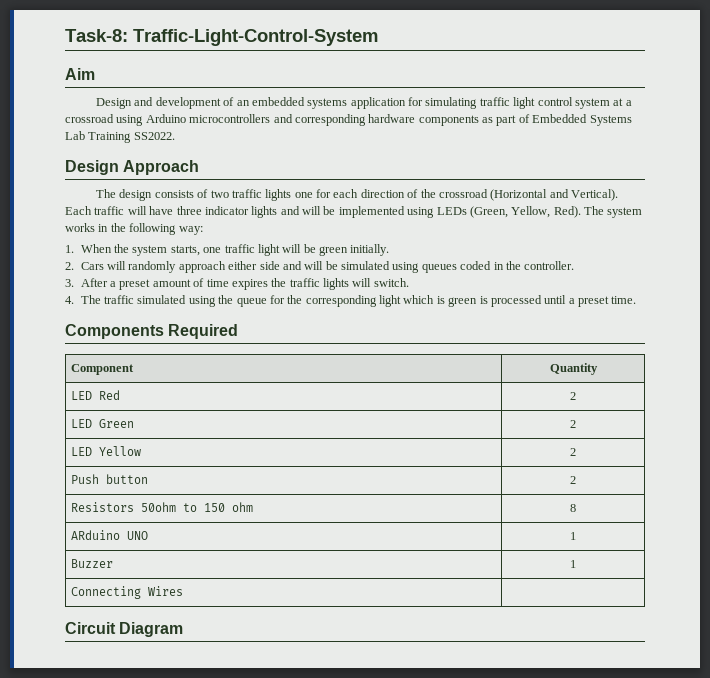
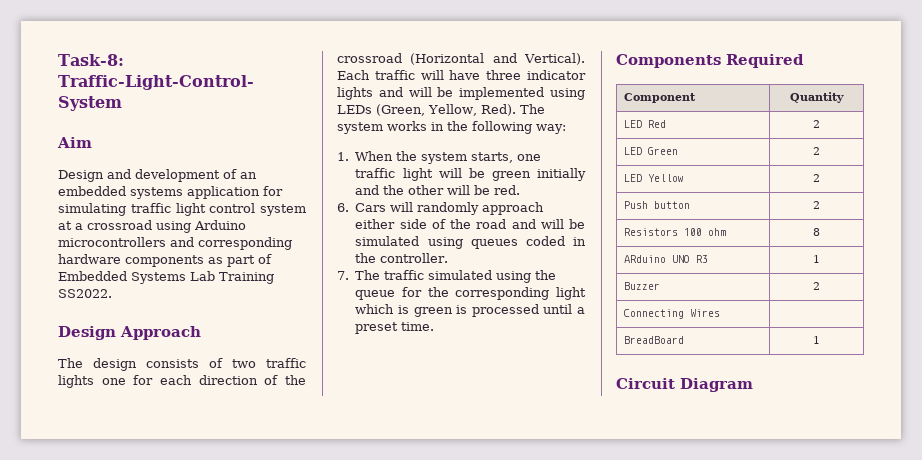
- 1. When the system starts, one traffic light will be green initially.
- 2. Cars will randomly approach either side and will be simulated using queues coded in the controller.
+ 1. When the system starts, one traffic light will be green initially and the other will be red.
+ 6. Cars will randomly approach either side of the road and will be simulated using queues coded in the controller.
- 3. After a preset amount of time expires the traffic lights will switch.
- 4. The traffic simulated using the queue for the corresponding light which is green is processed until a preset time.
+ 7. The traffic simulated using the queue for the corresponding light which is green is processed until a preset time.
- Resistors 50ohm to 150 ohm | 8
+ Resistors 100 ohm | 8
- ARduino UNO | 1
+ ARduino UNO R3 | 1
- Buzzer | 1
+ Buzzer | 2
+ BreadBoard | 1

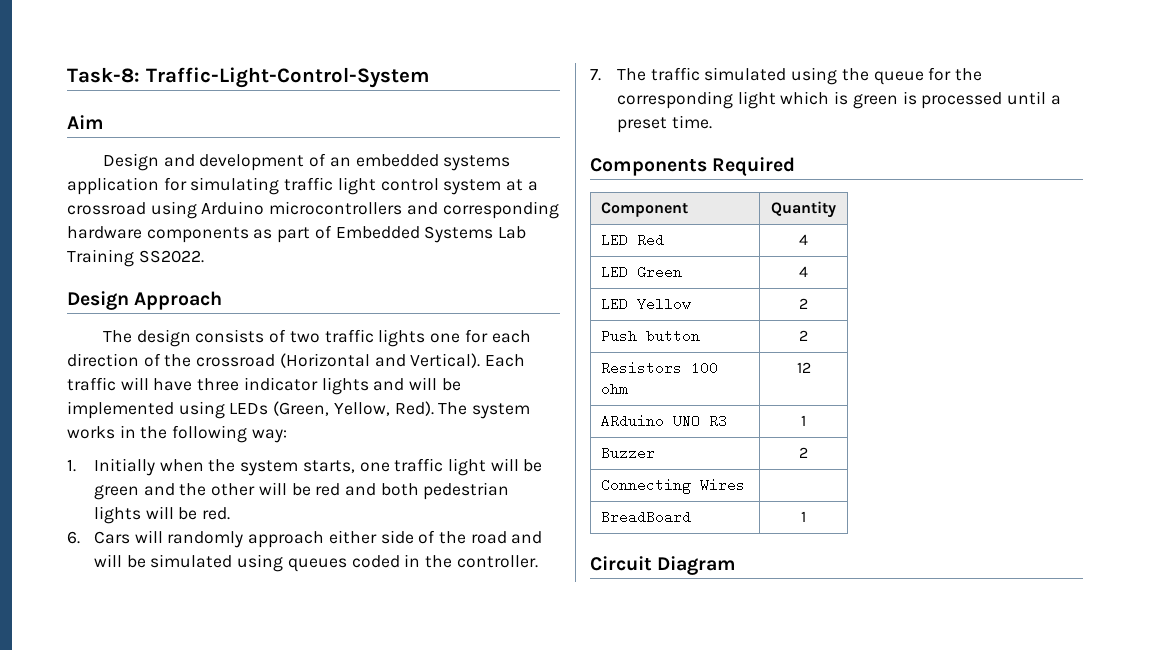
- 1. When the system starts, one traffic light will be green initially and the other will be red.
+ 1. Initially when the system starts, one traffic light will be green and the other will be red and both pedestrian lights will be red.
- LED Red | 2
+ LED Red | 4
- LED Green | 2
+ LED Green | 4
- Resistors 100 ohm | 8
+ Resistors 100 ohm | 12

